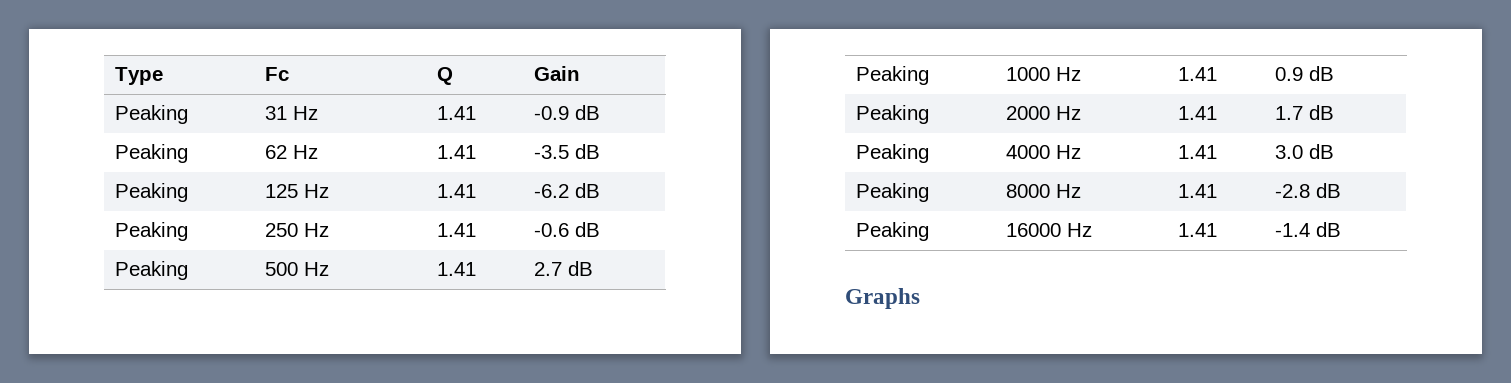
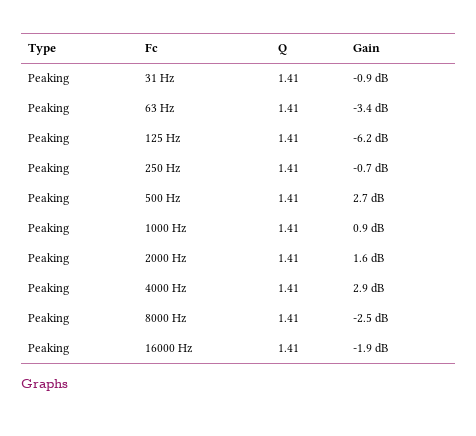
- Peaking | 62 Hz | 1.41 | -3.5 dB
+ Peaking | 63 Hz | 1.41 | -3.4 dB
- Peaking | 250 Hz | 1.41 | -0.6 dB
+ Peaking | 250 Hz | 1.41 | -0.7 dB
- Peaking | 2000 Hz | 1.41 | 1.7 dB
+ Peaking | 2000 Hz | 1.41 | 1.6 dB
- Peaking | 4000 Hz | 1.41 | 3.0 dB
+ Peaking | 4000 Hz | 1.41 | 2.9 dB
- Peaking | 8000 Hz | 1.41 | -2.8 dB
+ Peaking | 8000 Hz | 1.41 | -2.5 dB
- Peaking | 16000 Hz | 1.41 | -1.4 dB
+ Peaking | 16000 Hz | 1.41 | -1.9 dB

